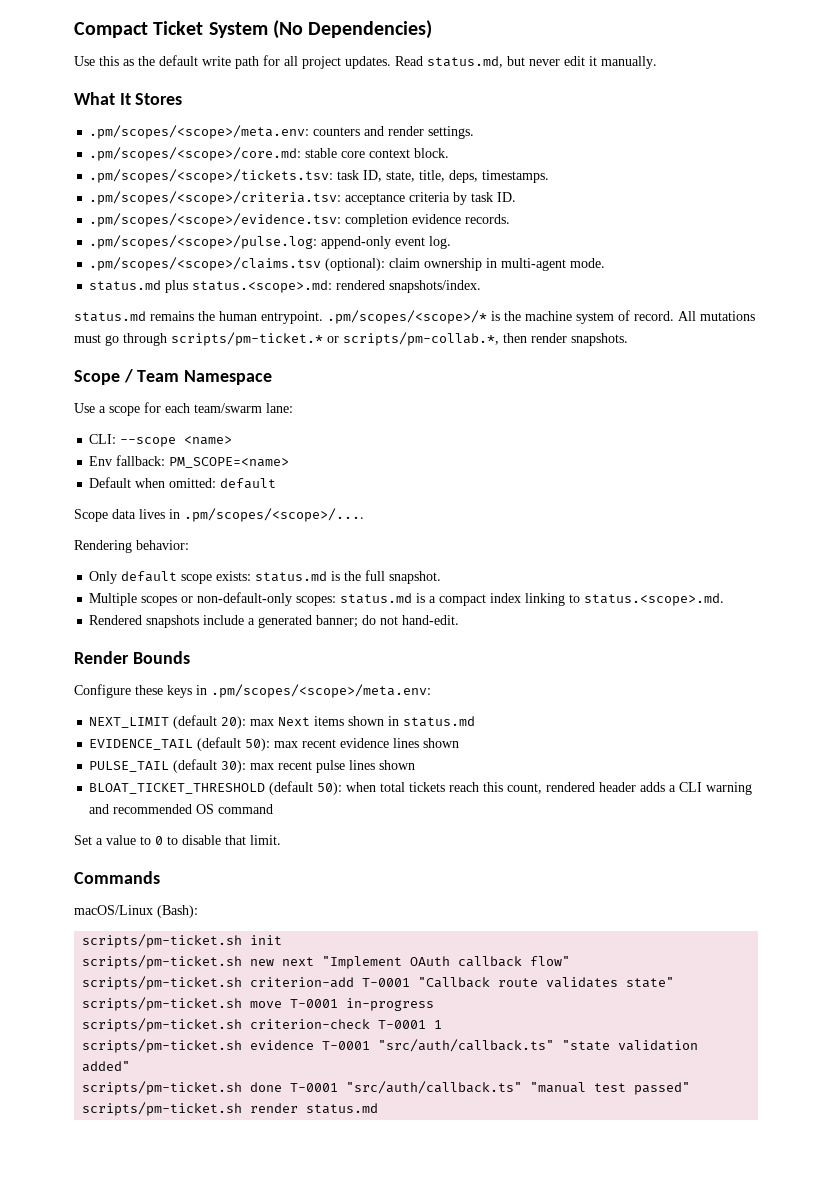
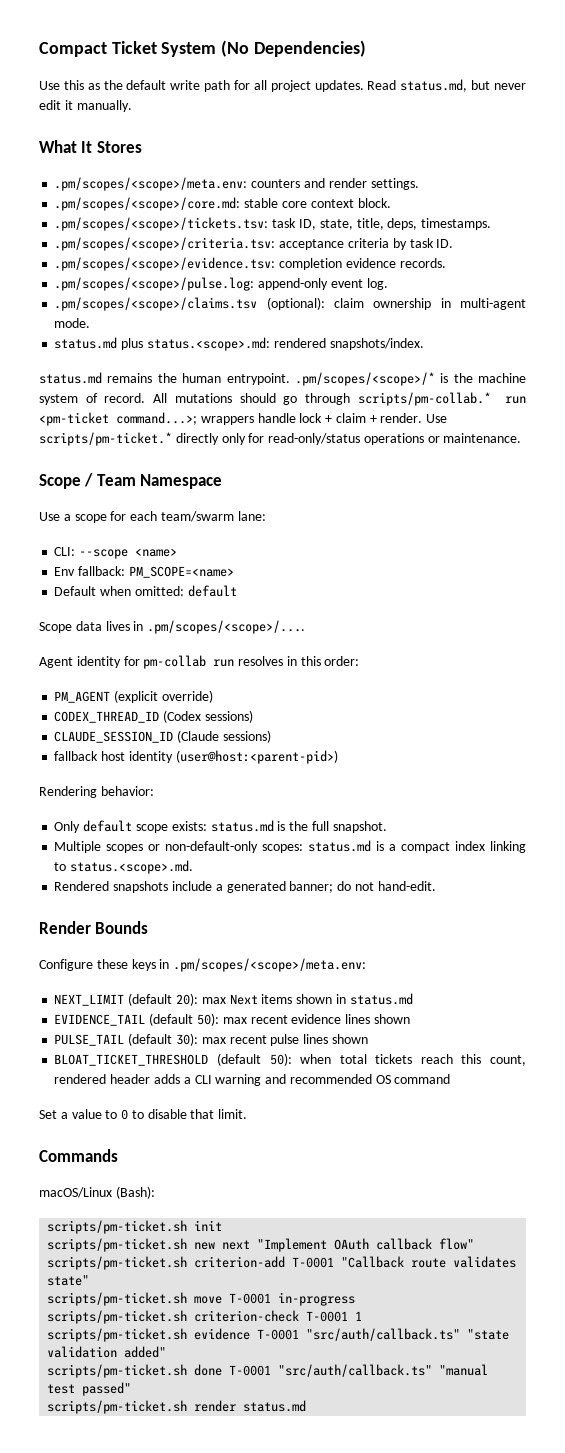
- All mutations must go through scripts/pm-ticket.* or scripts/pm-collab.*, then render snapshots.
+ All mutations should go through scripts/pm-collab.* run <pm-ticket command...>; wrappers handle lock + claim + render. Use scripts/pm-ticket.* directly only for read-only/status operations or maintenance.
+ Agent identity for pm-collab run resolves in this order:
+ PM_AGENT (explicit override)
+ CODEX_THREAD_ID (Codex sessions)
+ CLAUDE_SESSION_ID (Claude sessions)
+ fallback host identity (user@host:<parent-pid>)

